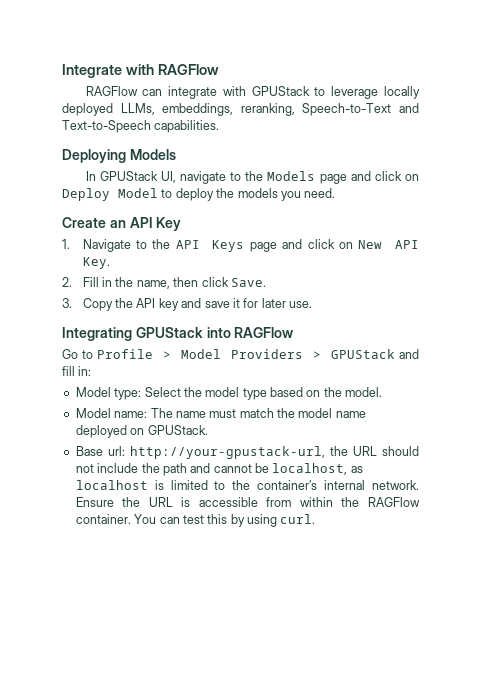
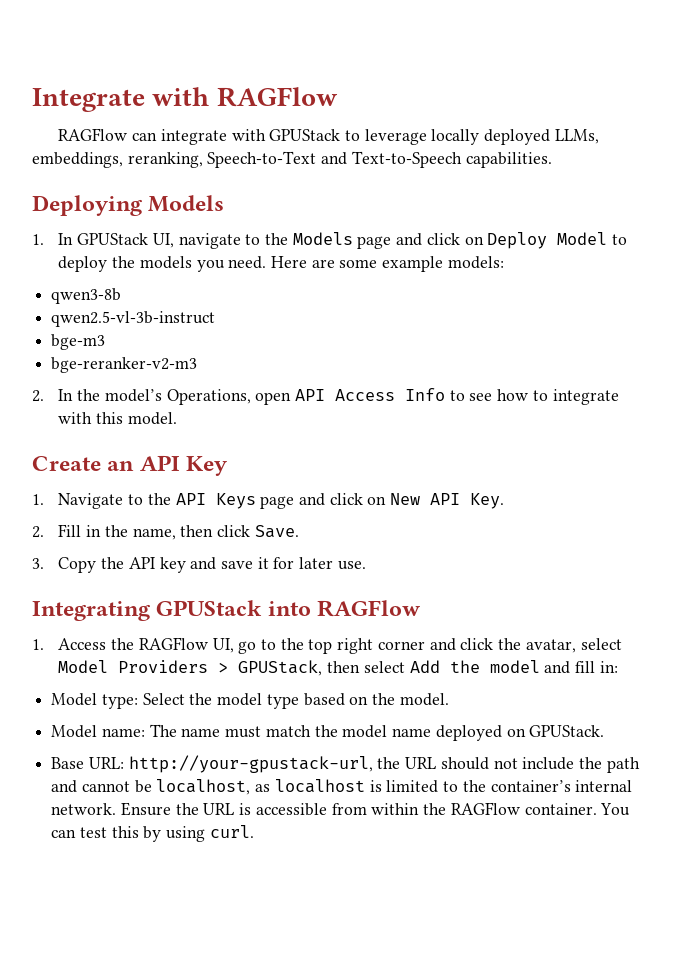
- In GPUStack UI, navigate to the Models page and click on Deploy Model to deploy the models you need.
+ 1. In GPUStack UI, navigate to the Models page and click on Deploy Model to deploy the models you need. Here are some example models:
+ qwen3-8b
+ qwen2.5-vl-3b-instruct
+ bge-m3
+ bge-reranker-v2-m3
+ 2. In the model’s Operations, open API Access Info to see how to integrate with this model.
- Go to Profile > Model Providers > GPUStack and fill in:
+ 1. Access the RAGFlow UI, go to the top right corner and click the avatar, select Model Providers > GPUStack, then select Add the model and fill in:
- Base url: http://your-gpustack-url, the URL should not include the path and cannot be localhost, as localhost is limited to the container’s internal network.
+ Base URL: http://your-gpustack-url, the URL should not include the path and cannot be localhost, as localhost is limited to the container’s internal network.

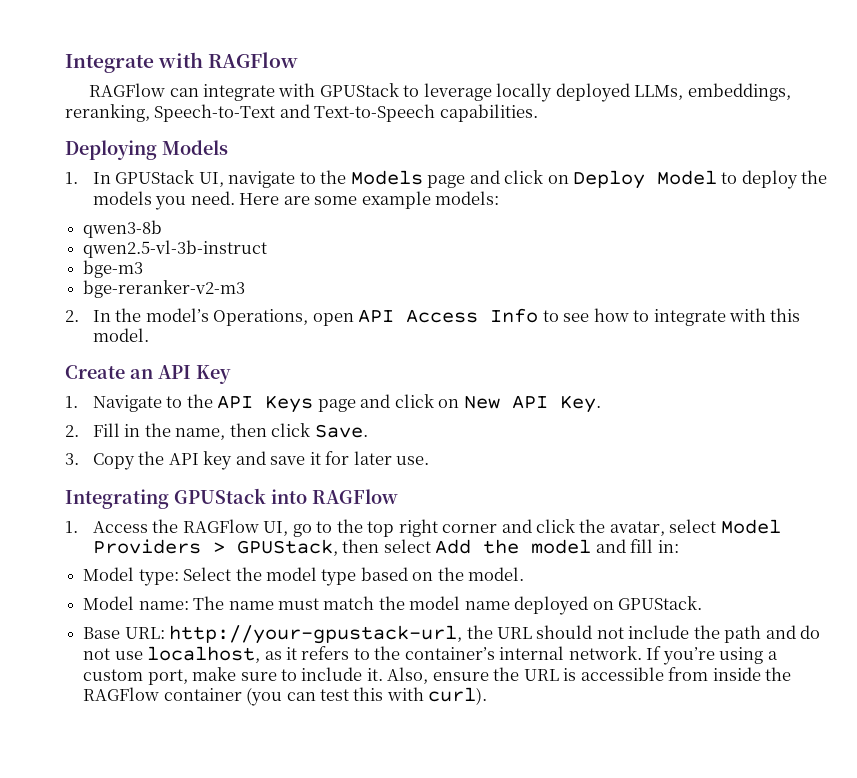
- Base URL: http://your-gpustack-url, the URL should not include the path and cannot be localhost, as localhost is limited to the container’s internal network.
+ Base URL: http://your-gpustack-url, the URL should not include the path and do not use localhost, as it refers to the container’s internal network.
- Ensure the URL is accessible from within the RAGFlow container. You can test this by using curl.
+ If you’re using a custom port, make sure to include it. Also, ensure the URL is accessible from inside the RAGFlow container (you can test this with curl).

